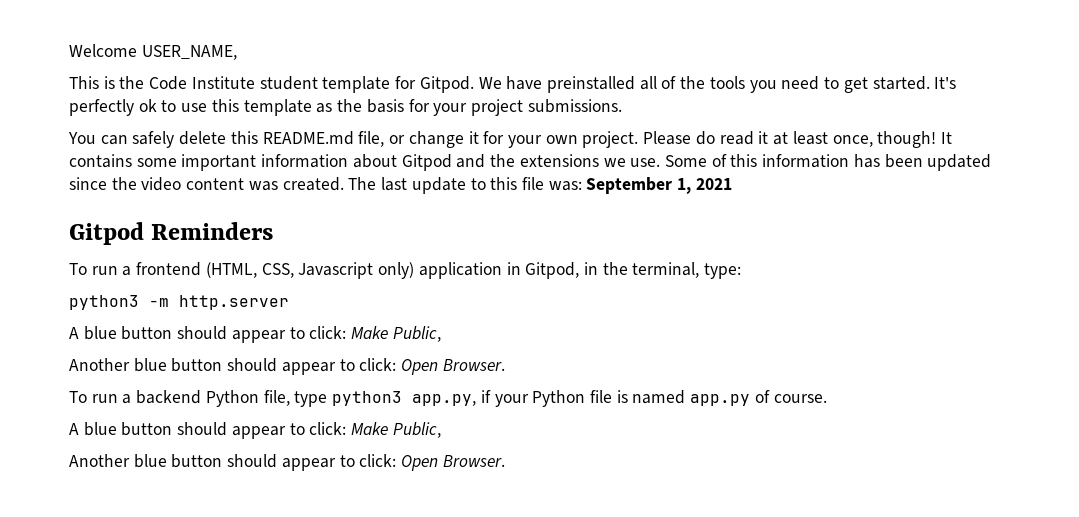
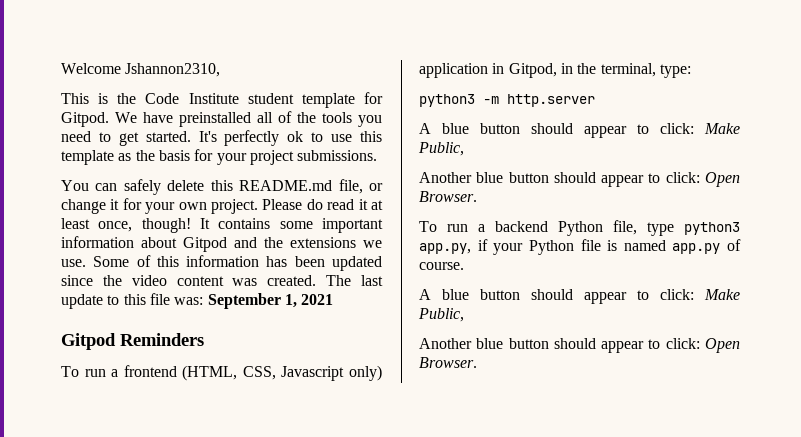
- Welcome USER_NAME,
+ Welcome Jshannon2310,

